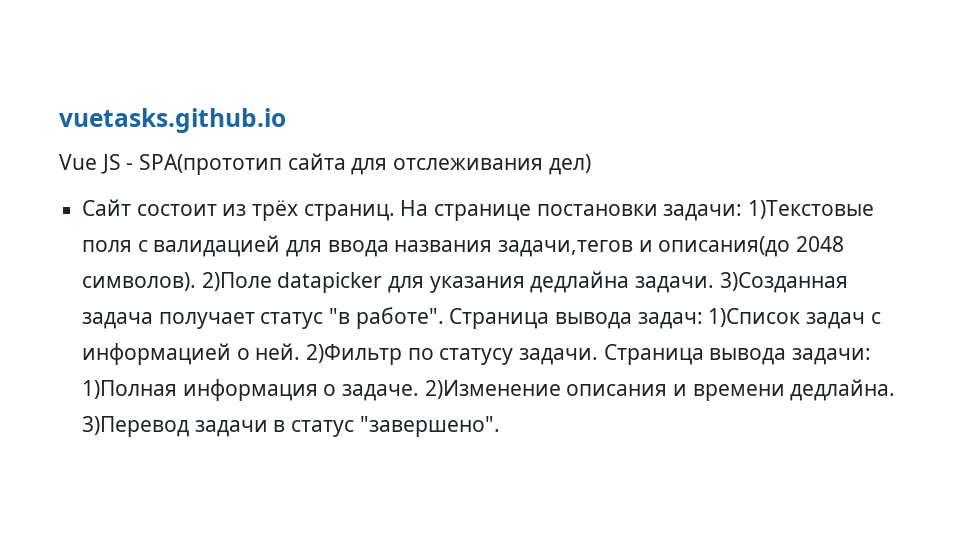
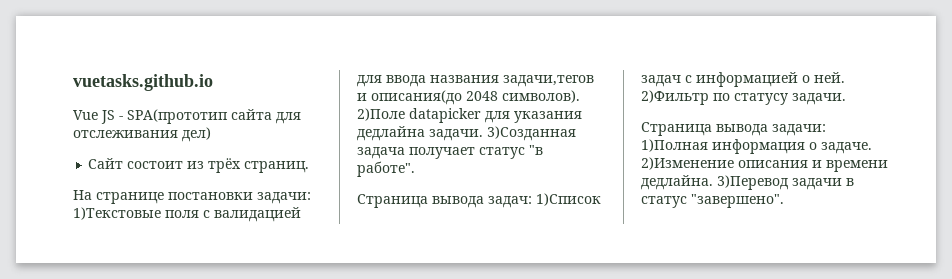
- Сайт состоит из трёх страниц. На странице постановки задачи: 1)Текстовые поля с валидацией для ввода названия задачи,тегов и описания(до 2048 символов).
+ Сайт состоит из трёх страниц.
+ На странице постановки задачи: 1)Текстовые поля с валидацией для ввода названия задачи,тегов и описания(до 2048 символов).
- 3)Созданная задача получает статус "в работе". Страница вывода задач: 1)Список задач с информацией о ней.
+ 3)Созданная задача получает статус "в работе".
+ Страница вывода задач: 1)Список задач с информацией о ней.
- 2)Фильтр по статусу задачи. Страница вывода задачи: 1)Полная информация о задаче.
+ 2)Фильтр по статусу задачи.
+ Страница вывода задачи: 1)Полная информация о задаче.

